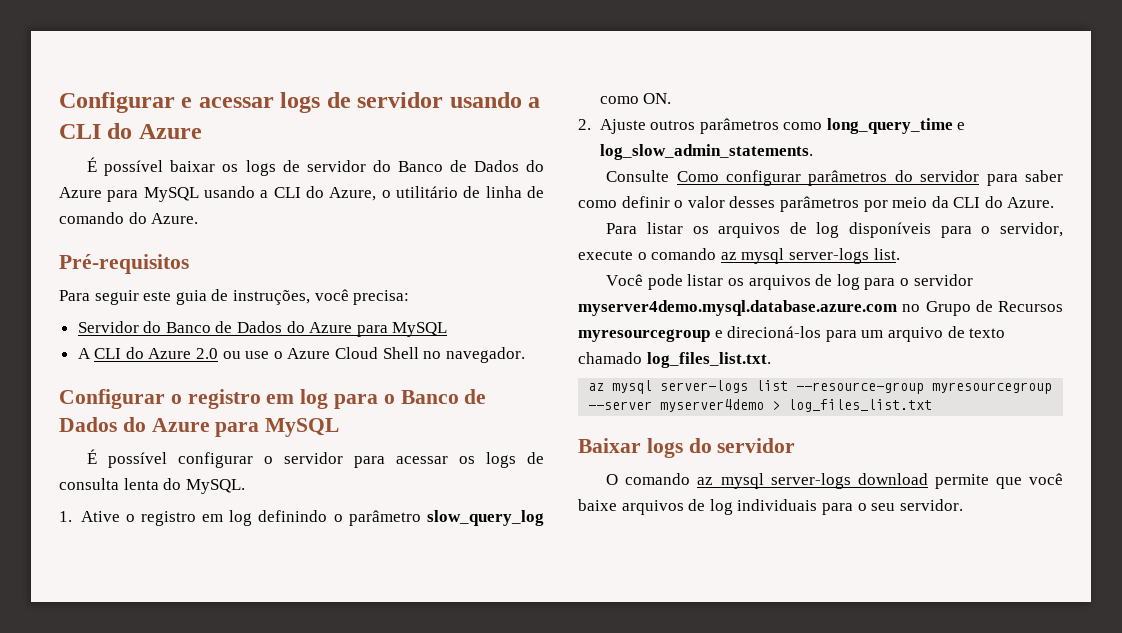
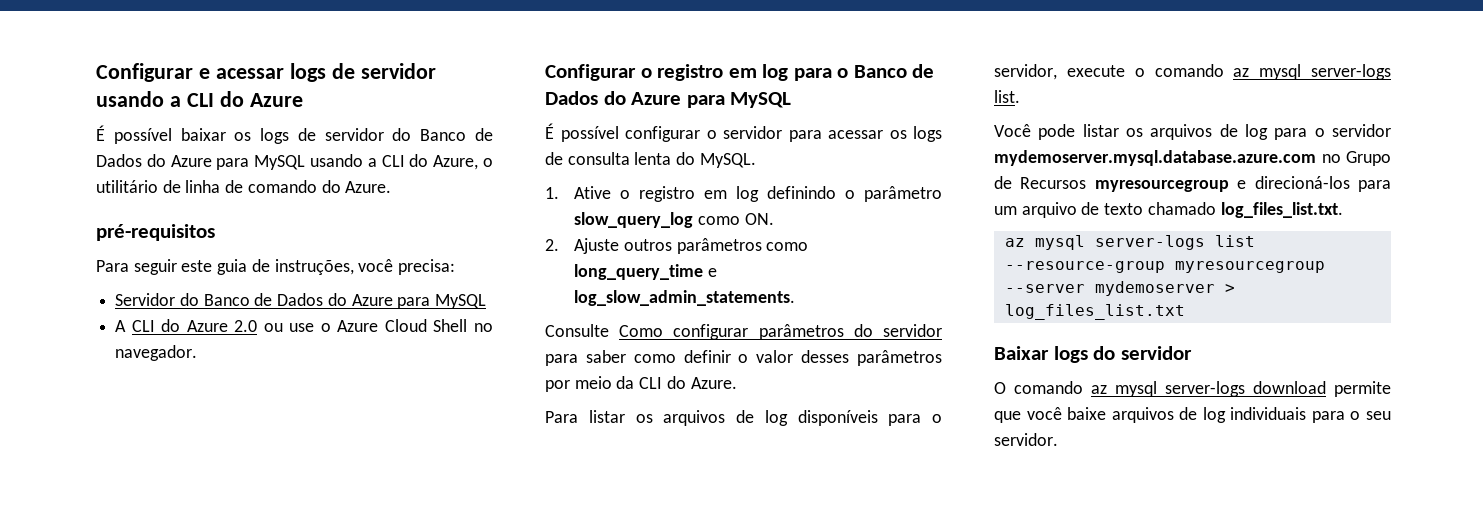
- Pré-requisitos
+ pré-requisitos
- Você pode listar os arquivos de log para o servidor myserver4demo.mysql.database.azure.com no Grupo de Recursos myresourcegroup e direcioná-los para um arquivo de texto chamado log_files_list.txt.
+ Você pode listar os arquivos de log para o servidor mydemoserver.mysql.database.azure.com no Grupo de Recursos myresourcegroup e direcioná-los para um arquivo de texto chamado log_files_list.txt.
- az mysql server-logs list --resource-group myresourcegroup --server myserver4demo > log_files_list.txt
+ az mysql server-logs list --resource-group myresourcegroup --server mydemoserver > log_files_list.txt

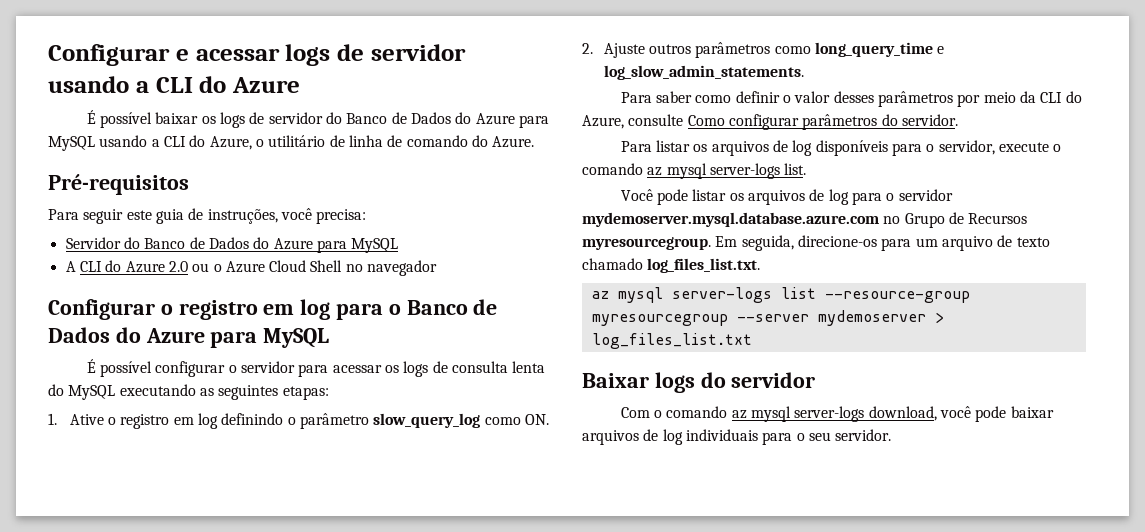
- pré-requisitos
+ Pré-requisitos
- A CLI do Azure 2.0 ou use o Azure Cloud Shell no navegador.
+ A CLI do Azure 2.0 ou o Azure Cloud Shell no navegador
- É possível configurar o servidor para acessar os logs de consulta lenta do MySQL.
+ É possível configurar o servidor para acessar os logs de consulta lenta do MySQL executando as seguintes etapas:
- Consulte Como configurar parâmetros do servidor para saber como definir o valor desses parâmetros por meio da CLI do Azure.
+ Para saber como definir o valor desses parâmetros por meio da CLI do Azure, consulte Como configurar parâmetros do servidor.
- Você pode listar os arquivos de log para o servidor mydemoserver.mysql.database.azure.com no Grupo de Recursos myresourcegroup e direcioná-los para um arquivo de texto chamado log_files_list.txt.
+ Você pode listar os arquivos de log para o servidor mydemoserver.mysql.database.azure.com no Grupo de Recursos myresourcegroup. Em seguida, direcione-os para um arquivo de texto chamado log_files_list.txt.
- O comando az mysql server-logs download permite que você baixe arquivos de log individuais para o seu servidor.
+ Com o comando az mysql server-logs download, você pode baixar arquivos de log individuais para o seu servidor.

